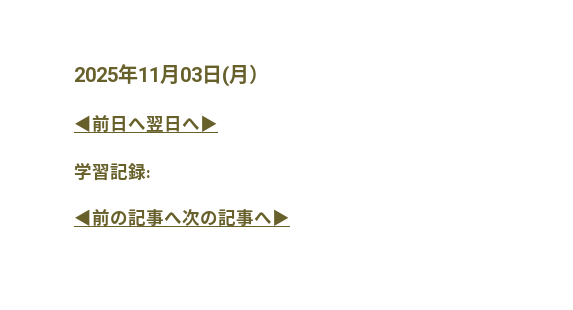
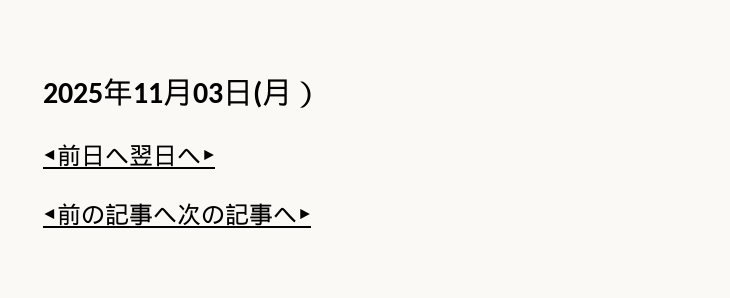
- 学習記録:

